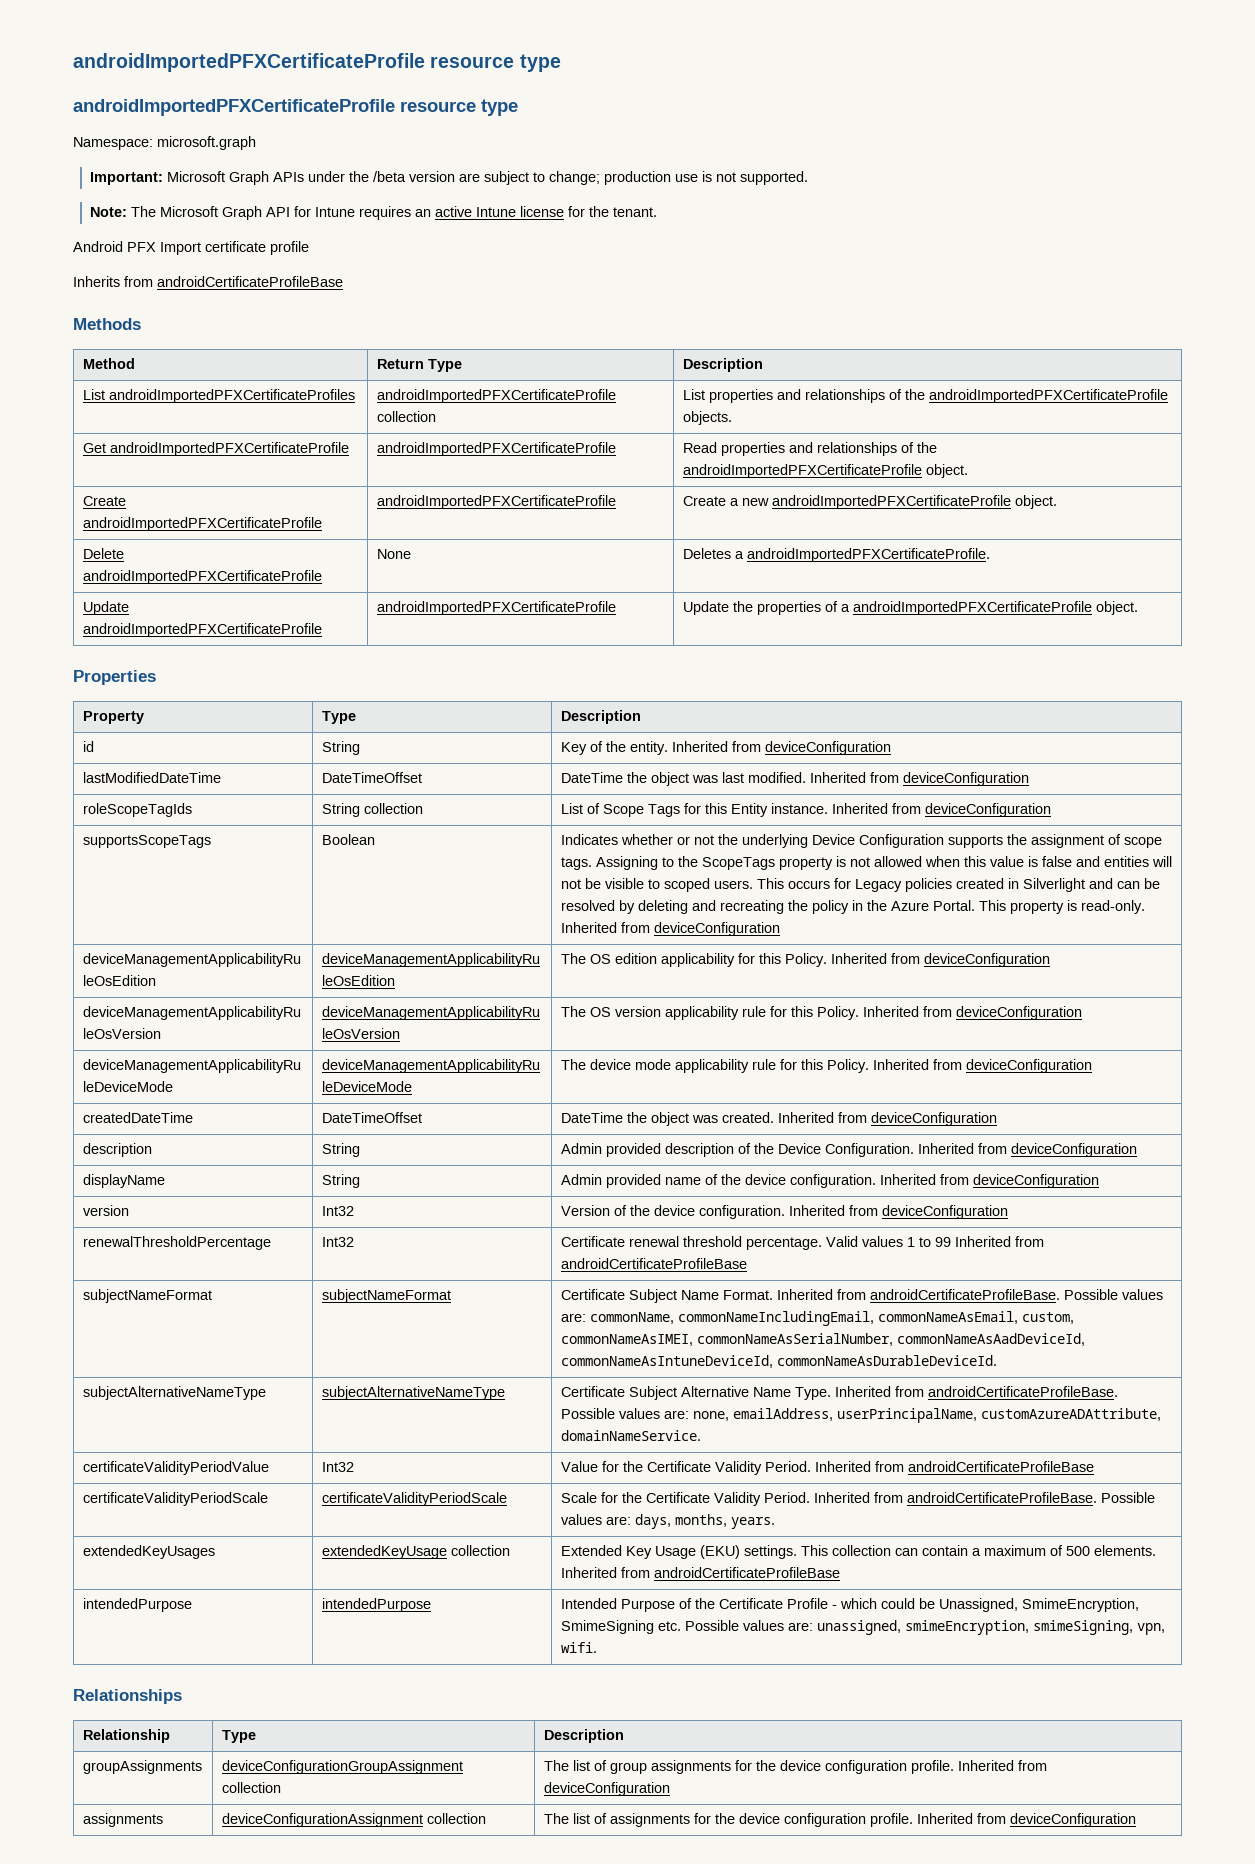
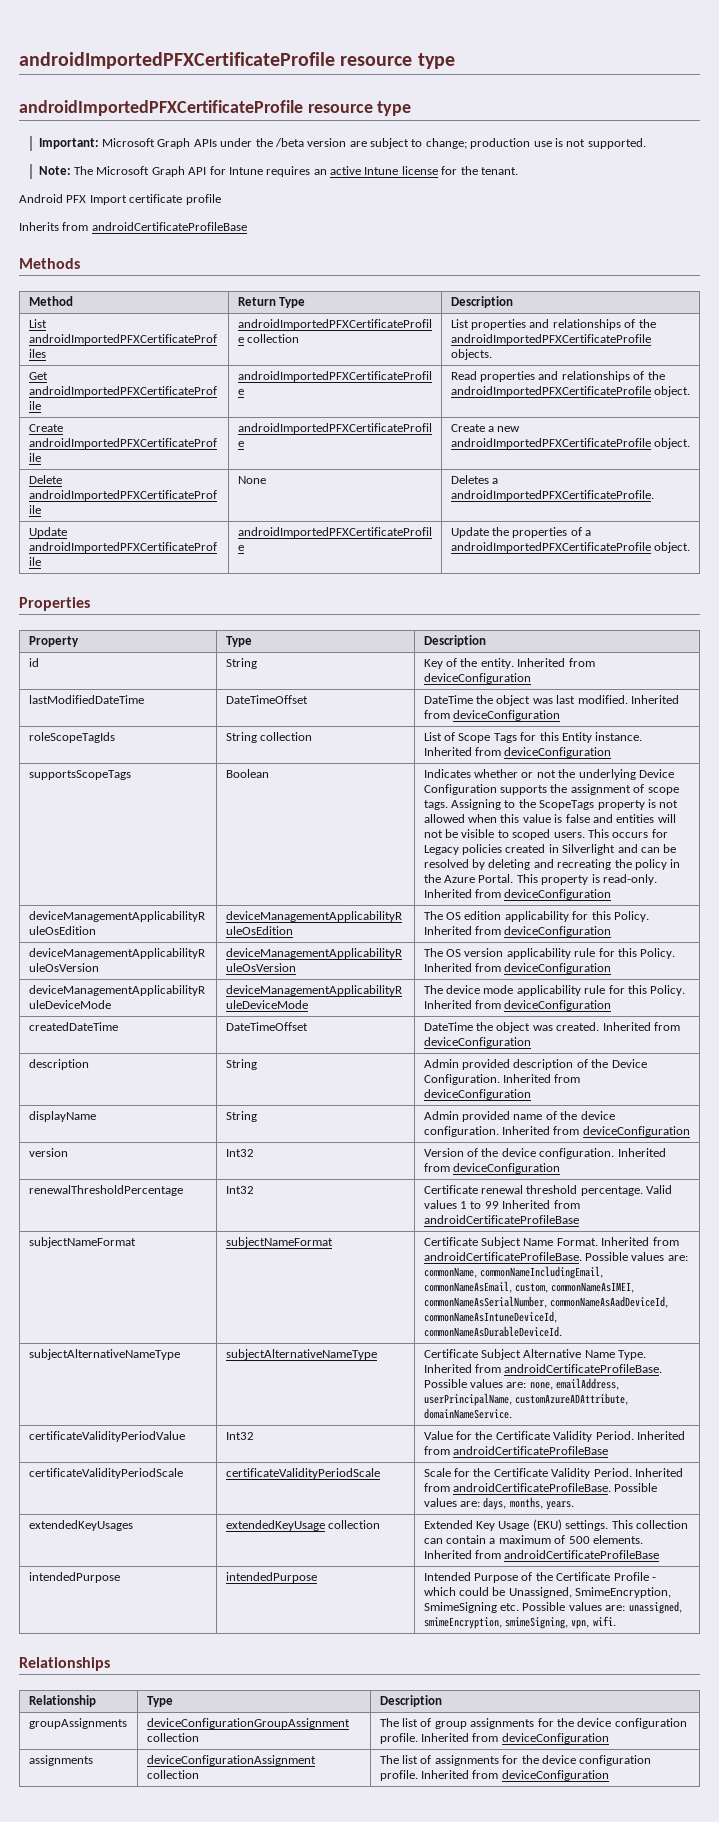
- Namespace: microsoft.graph

